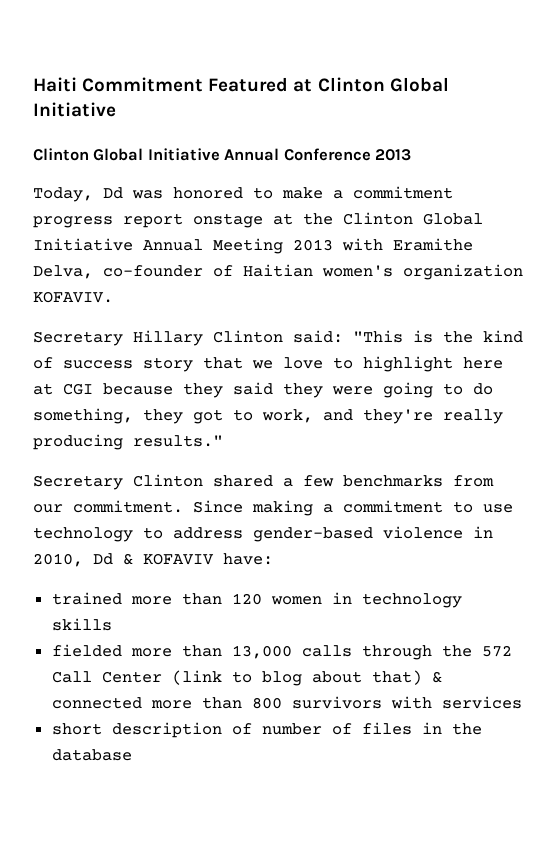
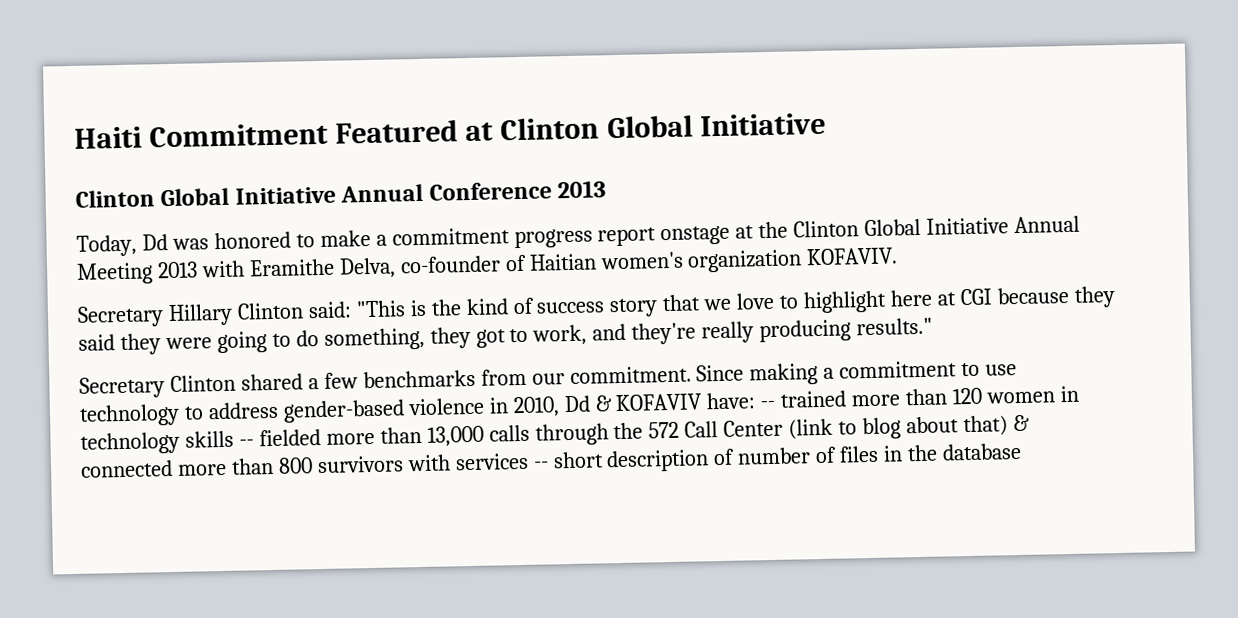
- Since making a commitment to use technology to address gender-based violence in 2010, Dd & KOFAVIV have:
- trained more than 120 women in technology skills
- fielded more than 13,000 calls through the 572 Call Center (link to blog about that) & connected more than 800 survivors with services
- short description of number of files in the database
+ Since making a commitment to use technology to address gender-based violence in 2010, Dd & KOFAVIV have: -- trained more than 120 women in technology skills -- fielded more than 13,000 calls through the 572 Call Center (link to blog about that) & connected more than 800 survivors with services -- short description of number of files in the database

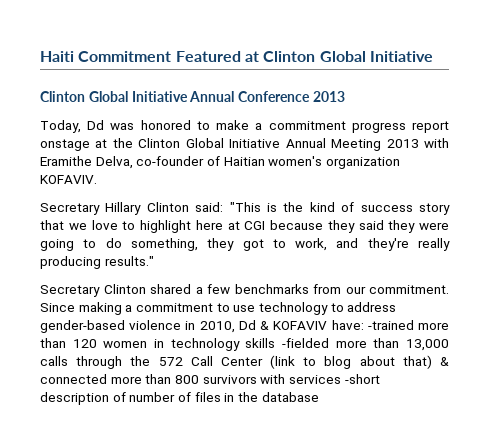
- Since making a commitment to use technology to address gender-based violence in 2010, Dd & KOFAVIV have: -- trained more than 120 women in technology skills -- fielded more than 13,000 calls through the 572 Call Center (link to blog about that) & connected more than 800 survivors with services -- short description of number of files in the database
+ Since making a commitment to use technology to address gender-based violence in 2010, Dd & KOFAVIV have: -trained more than 120 women in technology skills -fielded more than 13,000 calls through the 572 Call Center (link to blog about that) & connected more than 800 survivors with services -short description of number of files in the database

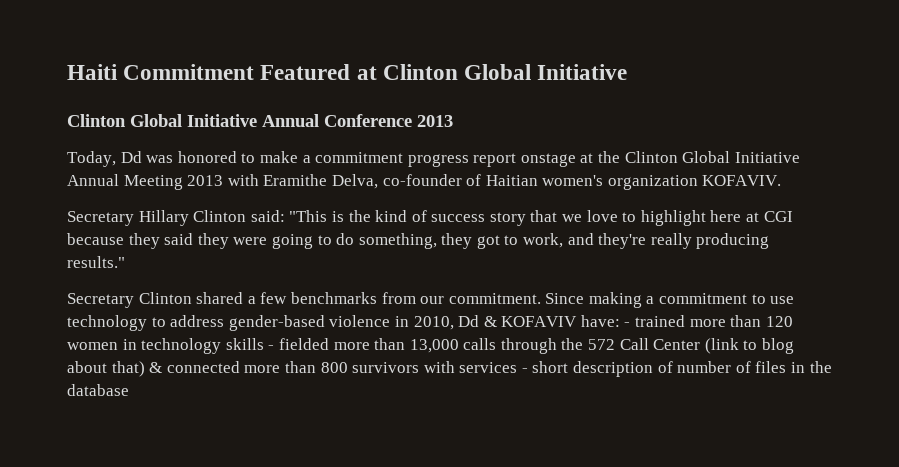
- Since making a commitment to use technology to address gender-based violence in 2010, Dd & KOFAVIV have: -trained more than 120 women in technology skills -fielded more than 13,000 calls through the 572 Call Center (link to blog about that) & connected more than 800 survivors with services -short description of number of files in the database
+ Since making a commitment to use technology to address gender-based violence in 2010, Dd & KOFAVIV have: - trained more than 120 women in technology skills - fielded more than 13,000 calls through the 572 Call Center (link to blog about that) & connected more than 800 survivors with services - short description of number of files in the database

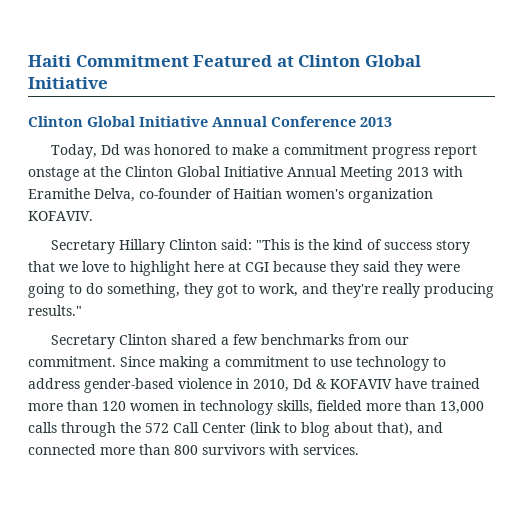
- Since making a commitment to use technology to address gender-based violence in 2010, Dd & KOFAVIV have: - trained more than 120 women in technology skills - fielded more than 13,000 calls through the 572 Call Center (link to blog about that) & connected more than 800 survivors with services - short description of number of files in the database
+ Since making a commitment to use technology to address gender-based violence in 2010, Dd & KOFAVIV have trained more than 120 women in technology skills, fielded more than 13,000 calls through the 572 Call Center (link to blog about that), and connected more than 800 survivors with services.

